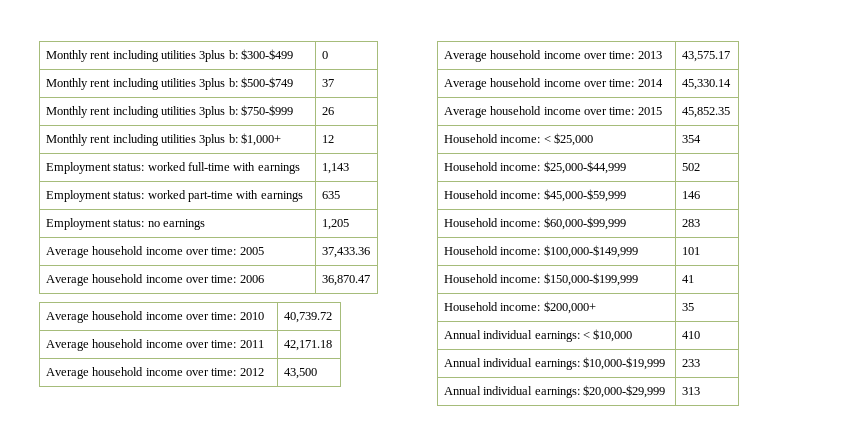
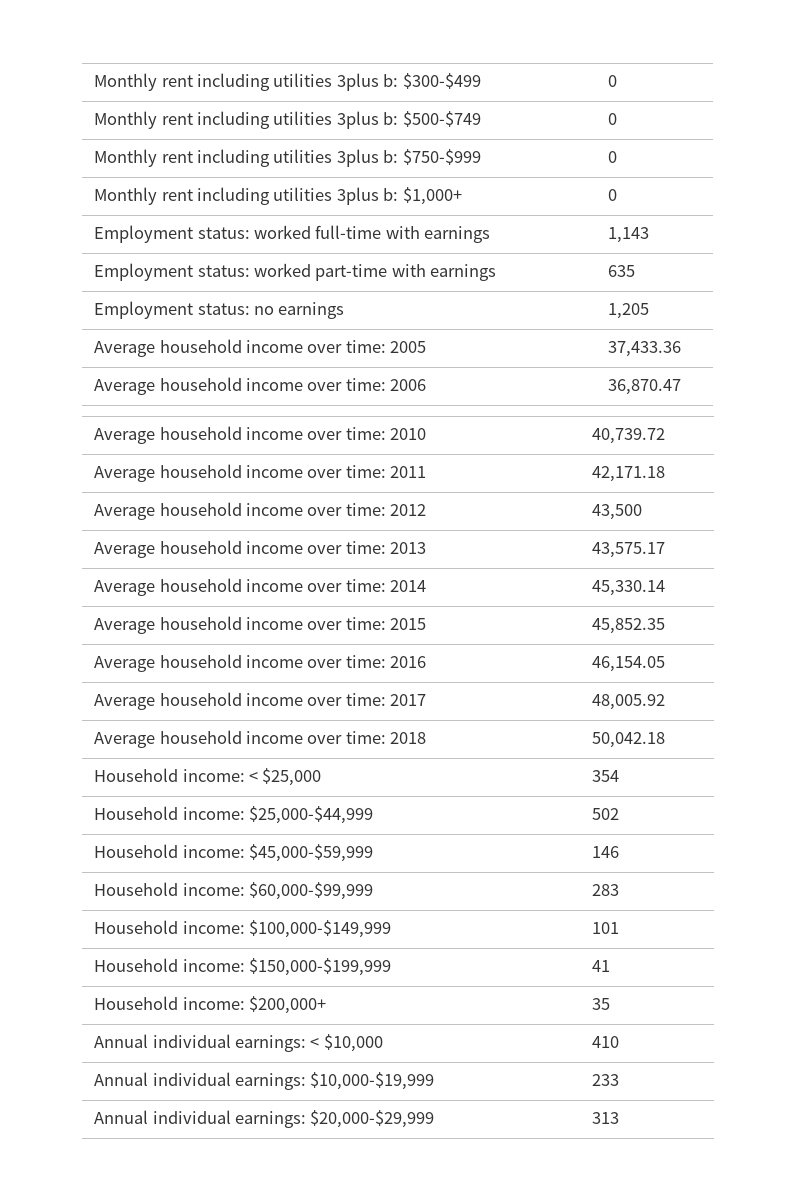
- Monthly rent including utilities 3plus b: $500-$749 | 37
+ Monthly rent including utilities 3plus b: $500-$749 | 0
- Monthly rent including utilities 3plus b: $750-$999 | 26
+ Monthly rent including utilities 3plus b: $750-$999 | 0
- Monthly rent including utilities 3plus b: $1,000+ | 12
+ Monthly rent including utilities 3plus b: $1,000+ | 0
+ Average household income over time: 2016 | 46,154.05
+ Average household income over time: 2017 | 48,005.92
+ Average household income over time: 2018 | 50,042.18

